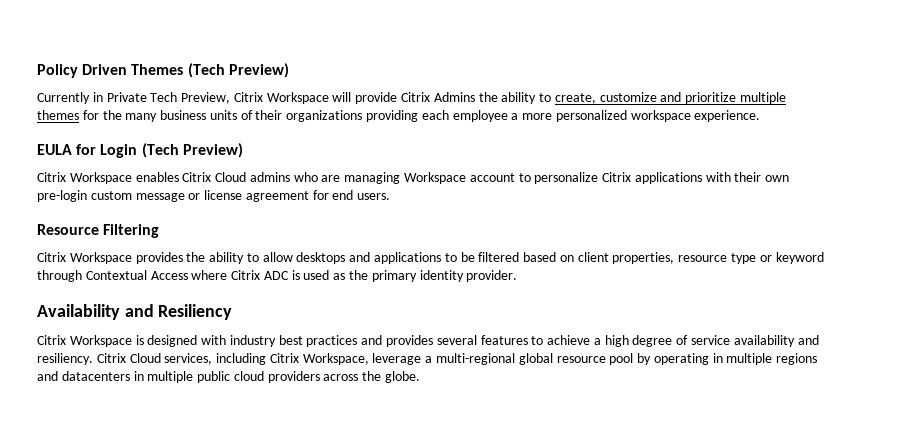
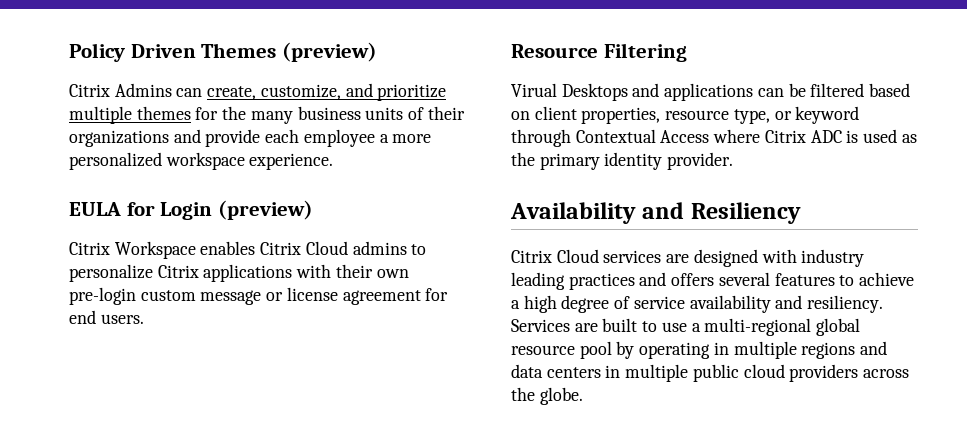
- Policy Driven Themes (Tech Preview)
- Currently in Private Tech Preview, Citrix Workspace will provide Citrix Admins the ability to create, customize and prioritize multiple themes for the many business units of their organizations providing each employee a more personalized workspace experience.
+ Policy Driven Themes (preview)
+ Citrix Admins can create, customize, and prioritize multiple themes for the many business units of their organizations and provide each employee a more personalized workspace experience.
- EULA for Login (Tech Preview)
+ EULA for Login (preview)
- Citrix Workspace enables Citrix Cloud admins who are managing Workspace account to personalize Citrix applications with their own pre-login custom message or license agreement for end users.
+ Citrix Workspace enables Citrix Cloud admins to personalize Citrix applications with their own pre-login custom message or license agreement for end users.
- Citrix Workspace provides the ability to allow desktops and applications to be filtered based on client properties, resource type or keyword through Contextual Access where Citrix ADC is used as the primary identity provider.
+ Virual Desktops and applications can be filtered based on client properties, resource type, or keyword through Contextual Access where Citrix ADC is used as the primary identity provider.
- Citrix Workspace is designed with industry best practices and provides several features to achieve a high degree of service availability and resiliency.
+ Citrix Cloud services are designed with industry leading practices and offers several features to achieve a high degree of service availability and resiliency.
- Citrix Cloud services, including Citrix Workspace, leverage a multi-regional global resource pool by operating in multiple regions and datacenters in multiple public cloud providers across the globe.
+ Services are built to use a multi-regional global resource pool by operating in multiple regions and data centers in multiple public cloud providers across the globe.

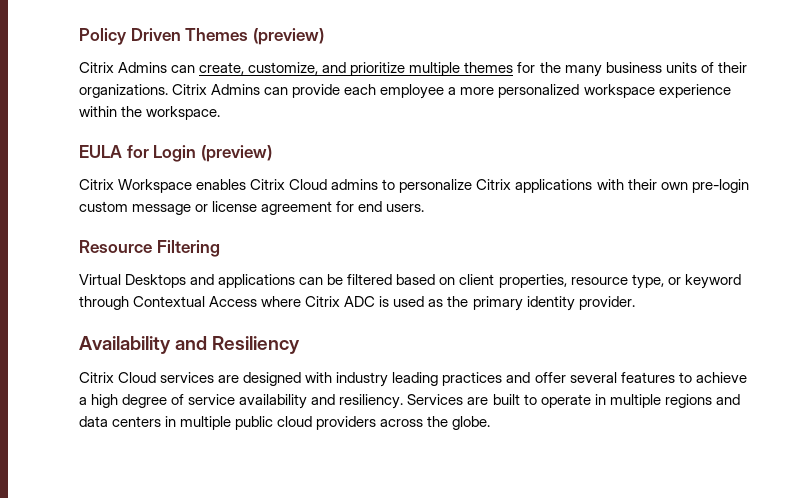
- Citrix Admins can create, customize, and prioritize multiple themes for the many business units of their organizations and provide each employee a more personalized workspace experience.
+ Citrix Admins can create, customize, and prioritize multiple themes for the many business units of their organizations. Citrix Admins can provide each employee a more personalized workspace experience within the workspace.
- Virual Desktops and applications can be filtered based on client properties, resource type, or keyword through Contextual Access where Citrix ADC is used as the primary identity provider.
+ Virtual Desktops and applications can be filtered based on client properties, resource type, or keyword through Contextual Access where Citrix ADC is used as the primary identity provider.
- Citrix Cloud services are designed with industry leading practices and offers several features to achieve a high degree of service availability and resiliency.
+ Citrix Cloud services are designed with industry leading practices and offer several features to achieve a high degree of service availability and resiliency.
- Services are built to use a multi-regional global resource pool by operating in multiple regions and data centers in multiple public cloud providers across the globe.
+ Services are built to operate in multiple regions and data centers in multiple public cloud providers across the globe.

